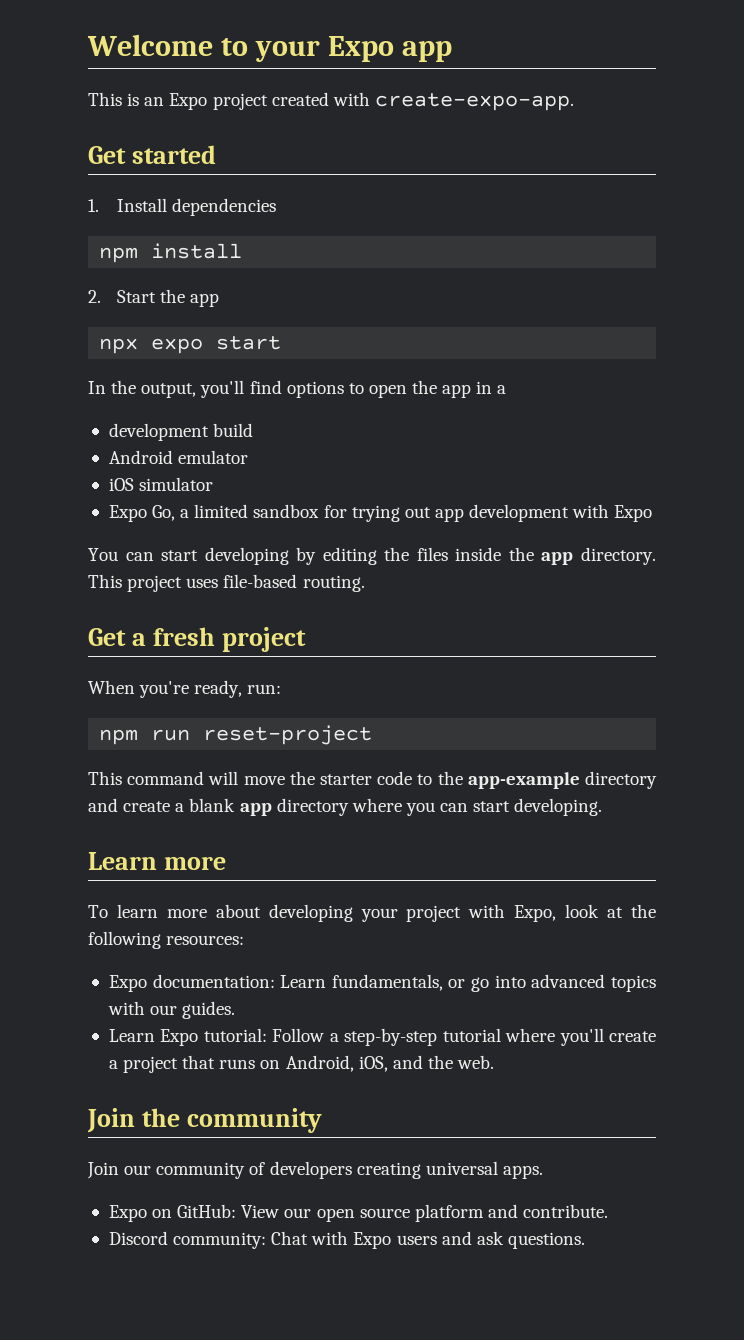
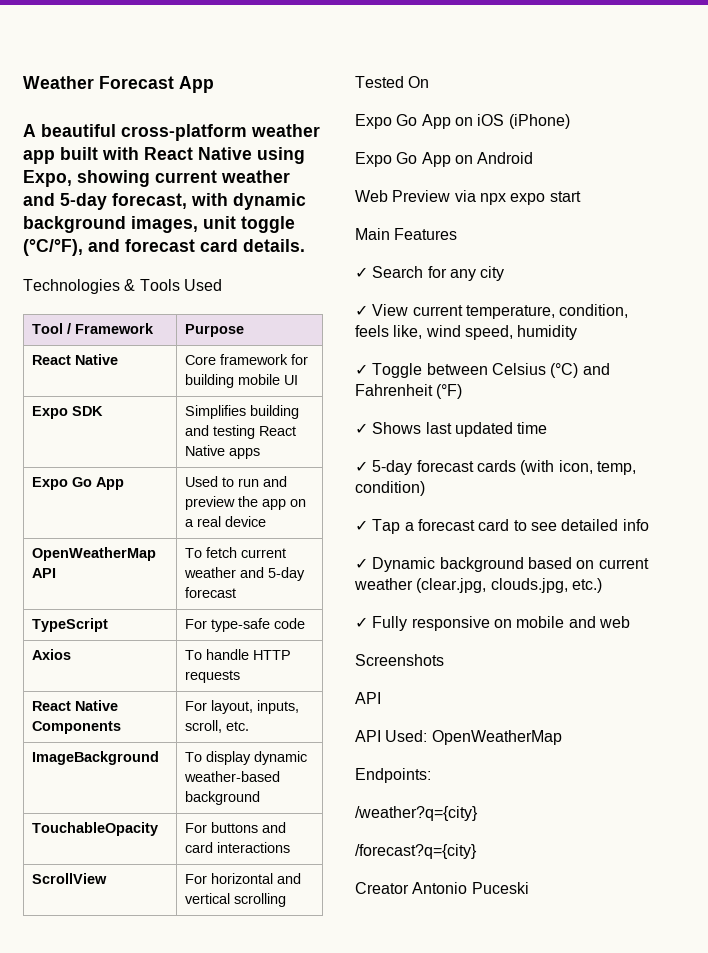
- Welcome to your Expo app
- This is an Expo project created with create-expo-app.
- Get started
- 1. Install dependencies
- npm install
- 2. Start the app
- npx expo start
- In the output, you'll find options to open the app in a
- development build
- Android emulator
- iOS simulator
- Expo Go, a limited sandbox for trying out app development with Expo
- You can start developing by editing the files inside the app directory. This project uses file-based routing.
- Get a fresh project
- When you're ready, run:
- npm run reset-project
- This command will move the starter code to the app-example directory and create a blank app directory where you can start developing.
- Learn more
- To learn more about developing your project with Expo, look at the following resources:
- Expo documentation: Learn fundamentals, or go into advanced topics with our guides.
- Learn Expo tutorial: Follow a step-by-step tutorial where you'll create a project that runs on Android, iOS, and the web.
- Join the community
- Join our community of developers creating universal apps.
- Expo on GitHub: View our open source platform and contribute.
- Discord community: Chat with Expo users and ask questions.
+ Weather Forecast App
+ A beautiful cross-platform weather app built with React Native using Expo, showing current weather and 5-day forecast, with dynamic background images, unit toggle (°C/°F), and forecast card details.
+ Technologies & Tools Used
+ Tool / Framework | Purpose
+ React Native | Core framework for building mobile UI
+ Expo SDK | Simplifies building and testing React Native apps
+ Expo Go App | Used to run and preview the app on a real device
+ OpenWeatherMap API | To fetch current weather and 5-day forecast
+ TypeScript | For type-safe code
+ Axios | To handle HTTP requests
+ React Native Components | For layout, inputs, scroll, etc.
+ ImageBackground | To display dynamic weather-based background
+ TouchableOpacity | For buttons and card interactions
+ ScrollView | For horizontal and vertical scrolling
+ Tested On
+ Expo Go App on iOS (iPhone)
+ Expo Go App on Android
+ Web Preview via npx expo start
+ Main Features
+ ✓ Search for any city
+ ✓ View current temperature, condition, feels like, wind speed, humidity
+ ✓ Toggle between Celsius (°C) and Fahrenheit (°F)
+ ✓ Shows last updated time
+ ✓ 5-day forecast cards (with icon, temp, condition)
+ ✓ Tap a forecast card to see detailed info
+ ✓ Dynamic background based on current weather (clear.jpg, clouds.jpg, etc.)
+ ✓ Fully responsive on mobile and web
+ Screenshots
+ API
+ API Used: OpenWeatherMap
+ Endpoints:
+ /weather?q={city}
+ /forecast?q={city}
+ Creator Antonio Puceski

